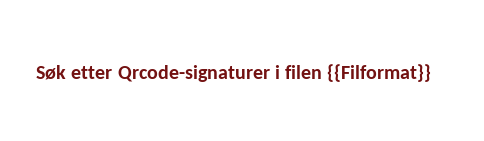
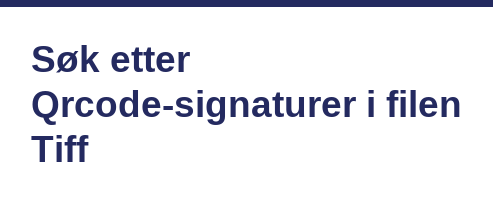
- Søk etter Qrcode-signaturer i filen {{Filformat}}
+ Søk etter Qrcode-signaturer i filen Tiff

